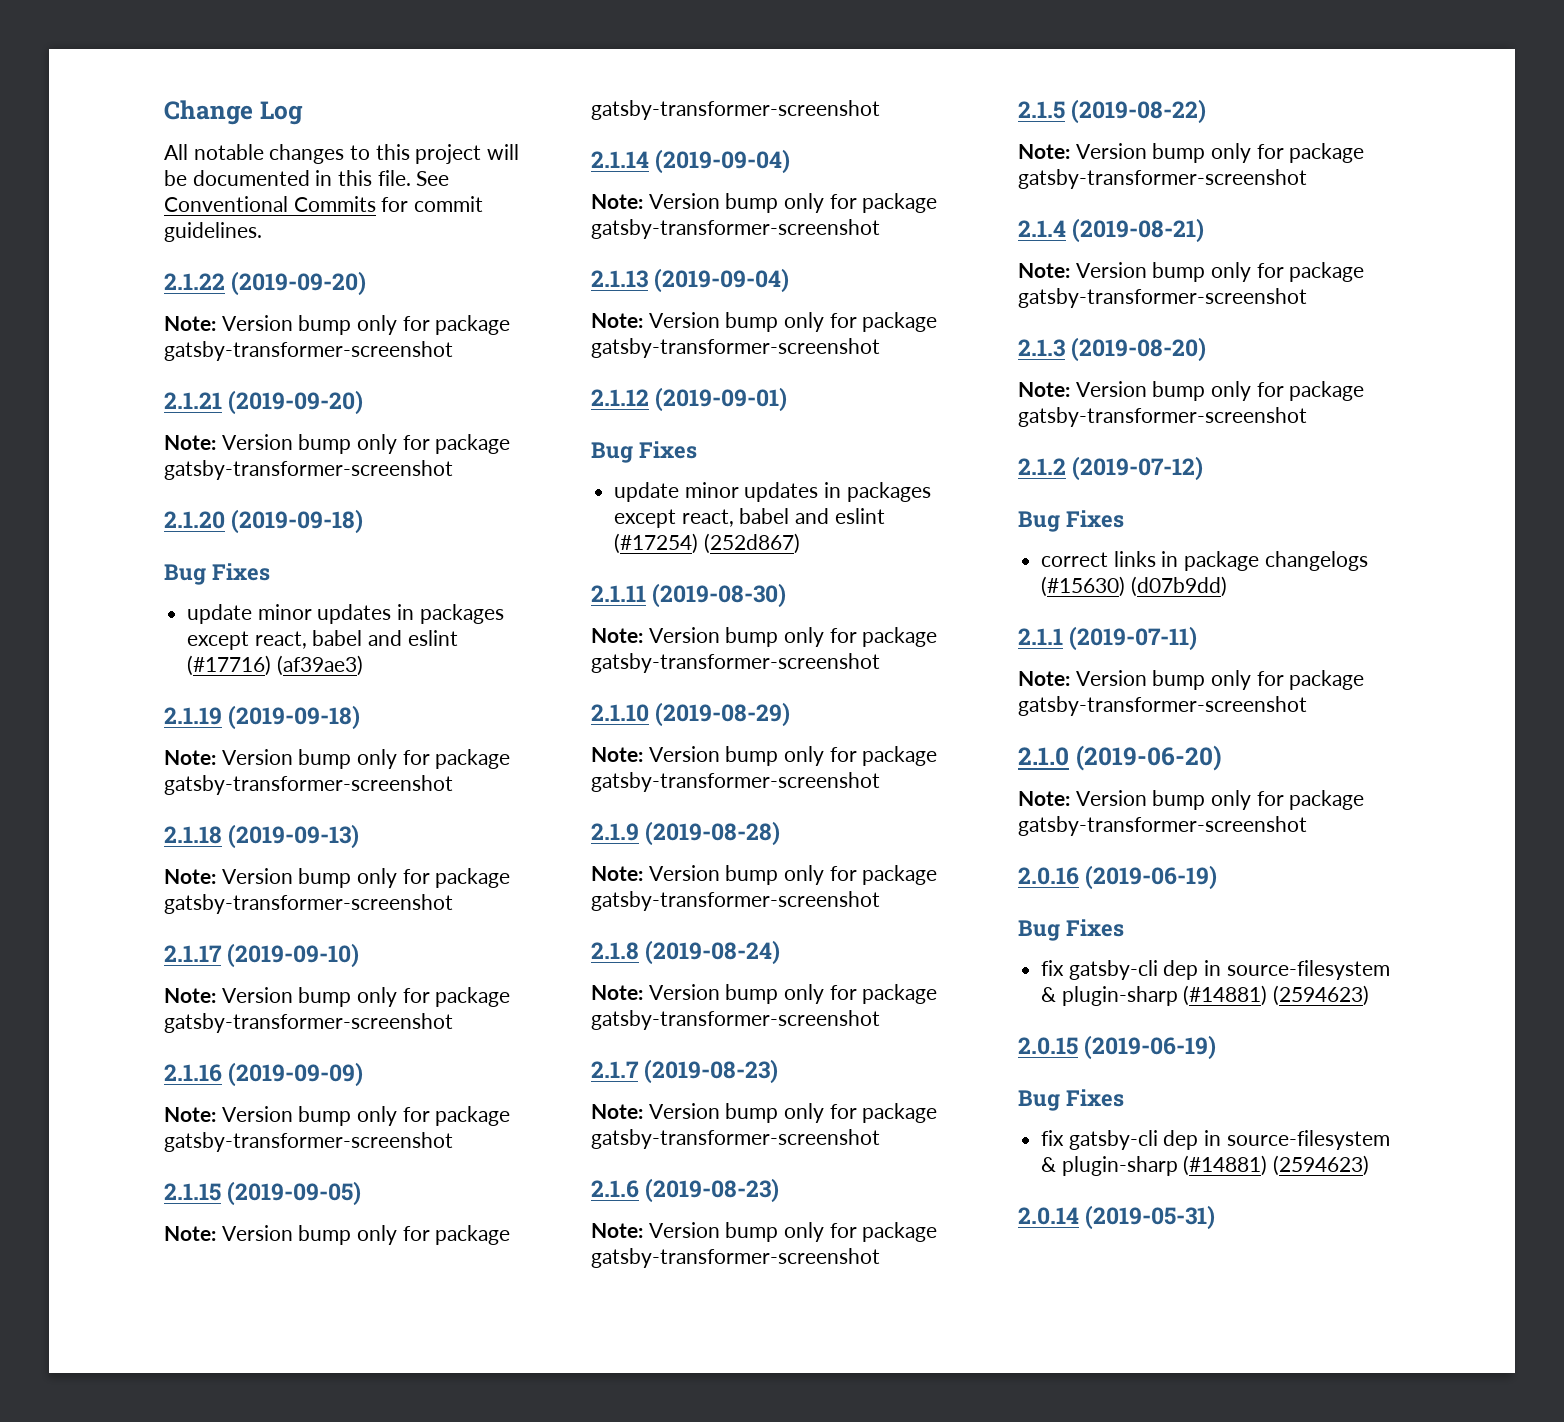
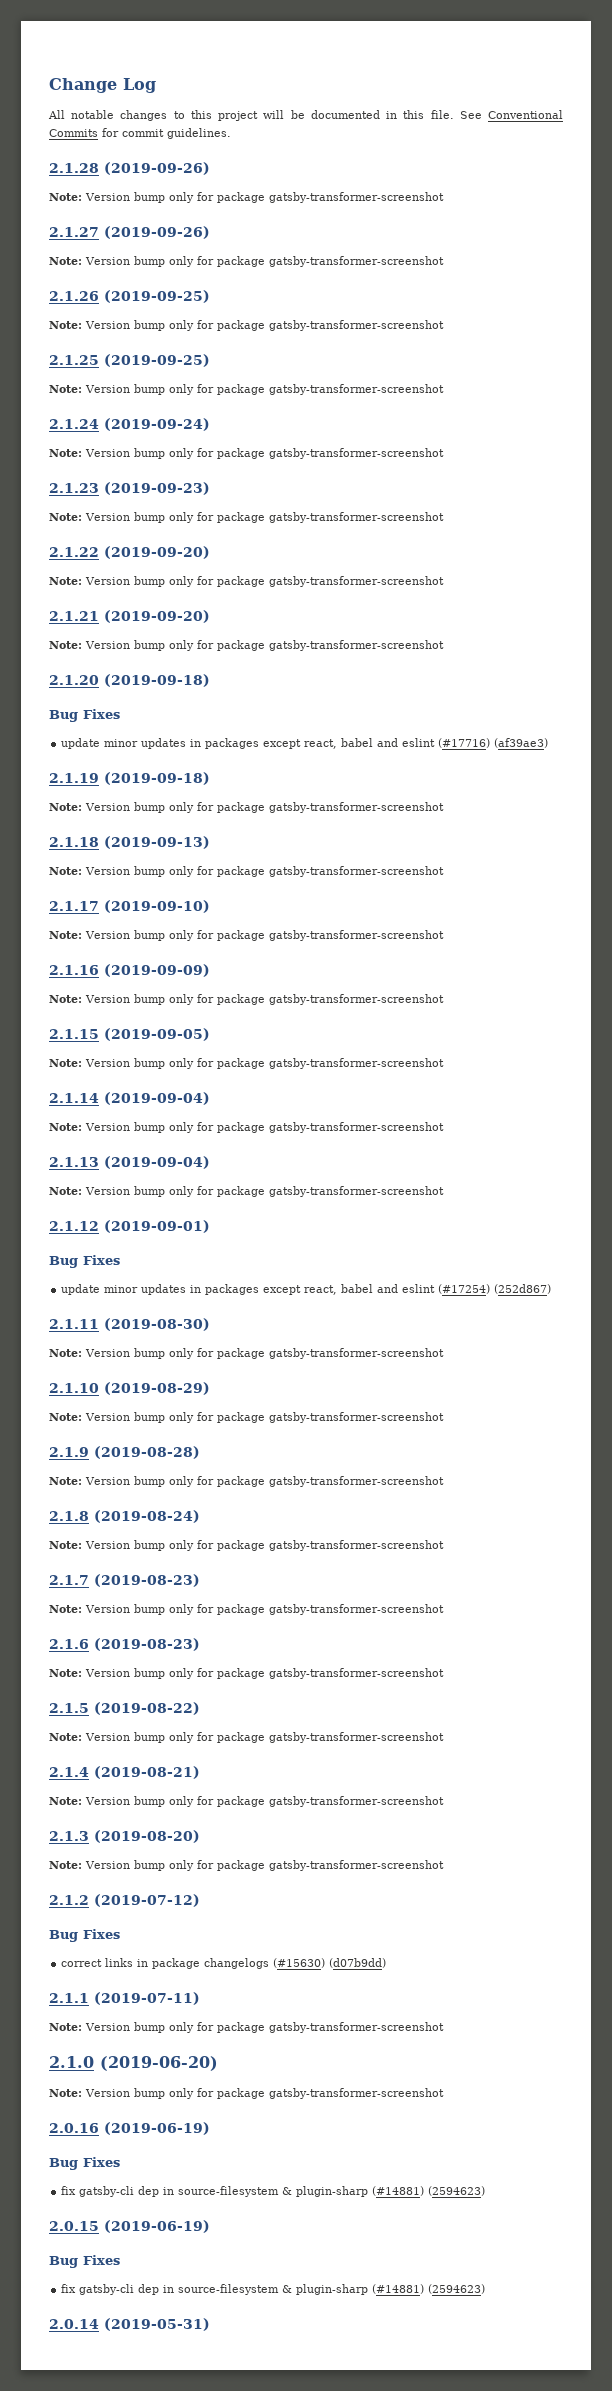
+ 2.1.28 (2019-09-26)
+ Note: Version bump only for package gatsby-transformer-screenshot
+ 2.1.27 (2019-09-26)
+ Note: Version bump only for package gatsby-transformer-screenshot
+ 2.1.26 (2019-09-25)
+ Note: Version bump only for package gatsby-transformer-screenshot
+ 2.1.25 (2019-09-25)
+ Note: Version bump only for package gatsby-transformer-screenshot
+ 2.1.24 (2019-09-24)
+ Note: Version bump only for package gatsby-transformer-screenshot
+ 2.1.23 (2019-09-23)
+ Note: Version bump only for package gatsby-transformer-screenshot

